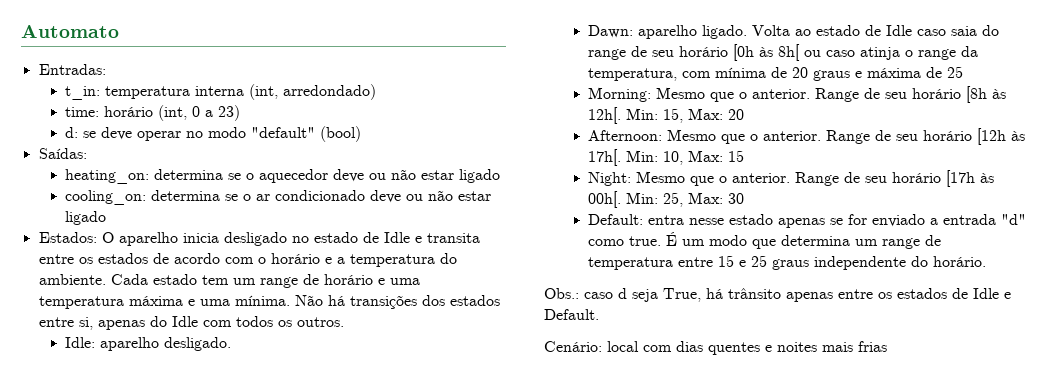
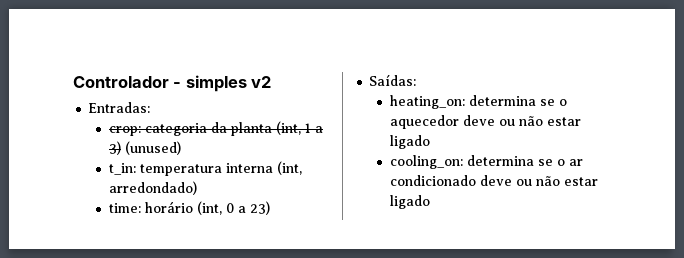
- Automato
+ Controlador - simples v2
  Entradas:
+ crop: categoria da planta (int, 1 a 3) (unused)
- d: se deve operar no modo "default" (bool)
- Estados: O aparelho inicia desligado no estado de Idle e transita entre os estados de acordo com o horário e a temperatura do ambiente. Cada estado tem um range de horário e uma temperatura máxima e uma mínima. Não há transições dos estados entre si, apenas do Idle com todos os outros.
- Idle: aparelho desligado.
- Dawn: aparelho ligado. Volta ao estado de Idle caso saia do range de seu horário [0h às 8h[ ou caso atinja o range da temperatura, com mínima de 20 graus e máxima de 25
- Morning: Mesmo que o anterior. Range de seu horário [8h às 12h[. Min: 15, Max: 20
- Afternoon: Mesmo que o anterior. Range de seu horário [12h às 17h[. Min: 10, Max: 15
- Night: Mesmo que o anterior. Range de seu horário [17h às 00h[. Min: 25, Max: 30
- Default: entra nesse estado apenas se for enviado a entrada "d" como true. É um modo que determina um range de temperatura entre 15 e 25 graus independente do horário.
- Obs.: caso d seja True, há trânsito apenas entre os estados de Idle e Default.
- Cenário: local com dias quentes e noites mais frias

